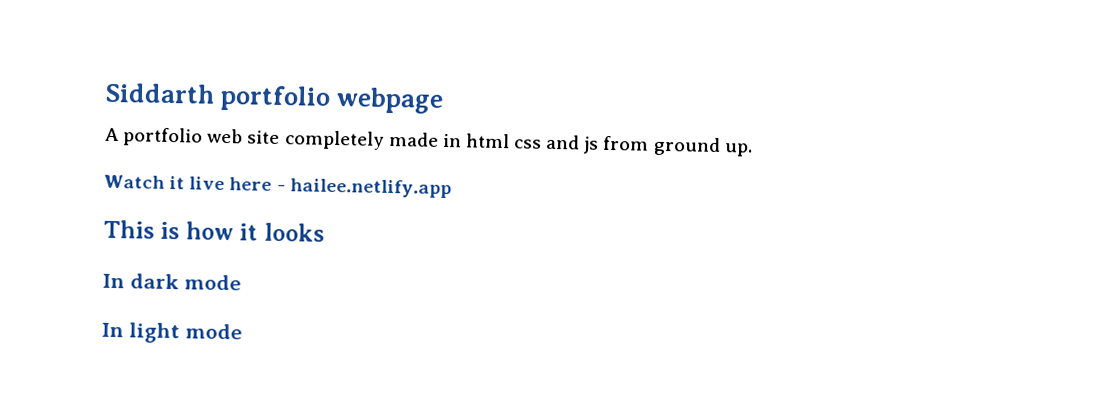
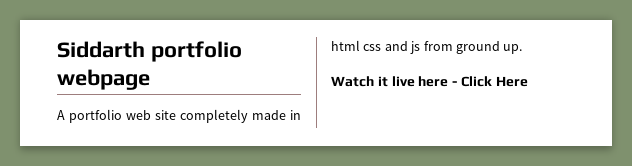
- Watch it live here - hailee.netlify.app
- This is how it looks
- In dark mode
- In light mode
+ Watch it live here - Click Here

